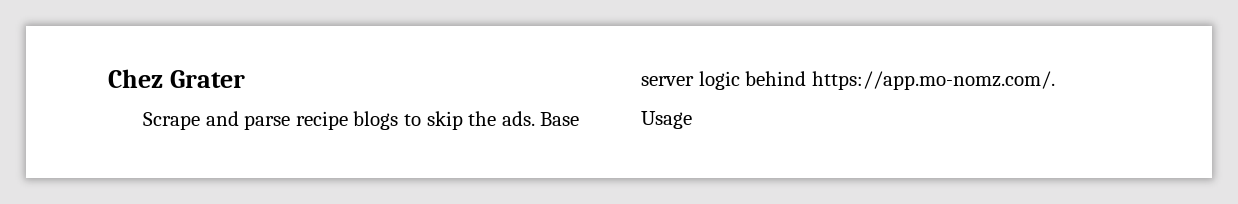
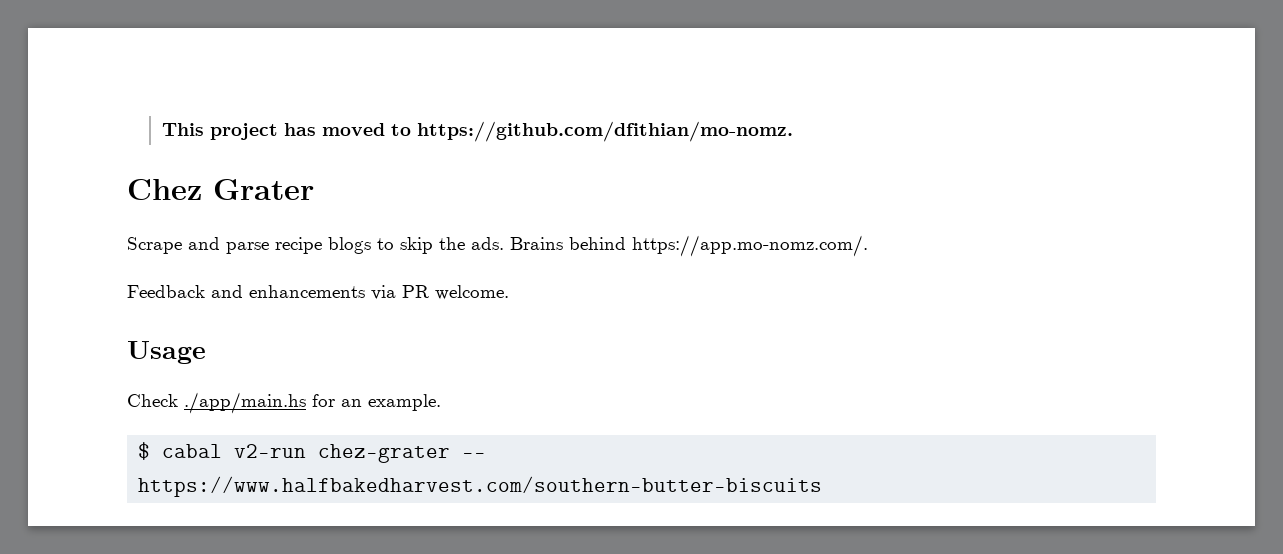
+ This project has moved to https://github.com/dfithian/mo-nomz.
- Base server logic behind https://app.mo-nomz.com/.
+ Brains behind https://app.mo-nomz.com/.
+ Feedback and enhancements via PR welcome.
  Usage
+ Check ./app/main.hs for an example.
+ $ cabal v2-run chez-grater -- https://www.halfbakedharvest.com/southern-butter-biscuits

